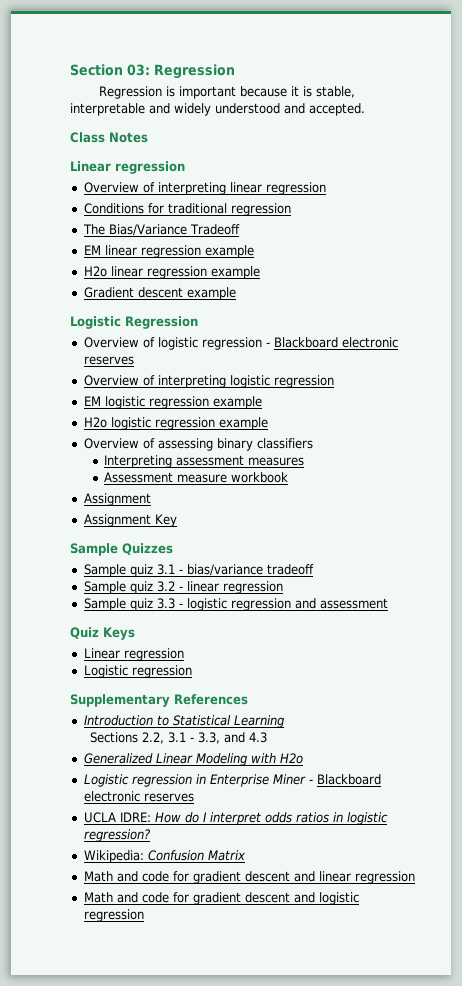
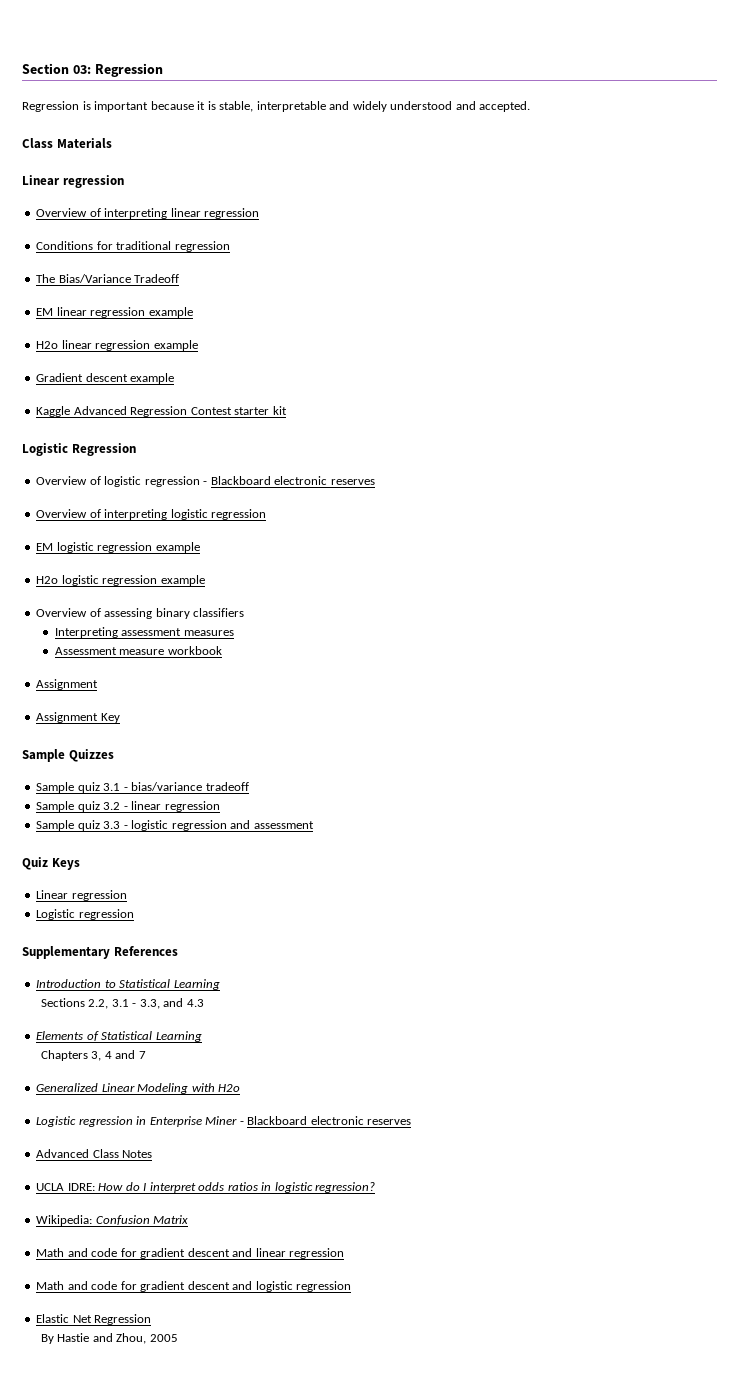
- Class Notes
+ Class Materials
+ Kaggle Advanced Regression Contest starter kit
+ Elements of Statistical Learning
+ Chapters 3, 4 and 7
+ Advanced Class Notes
+ Elastic Net Regression
+ By Hastie and Zhou, 2005

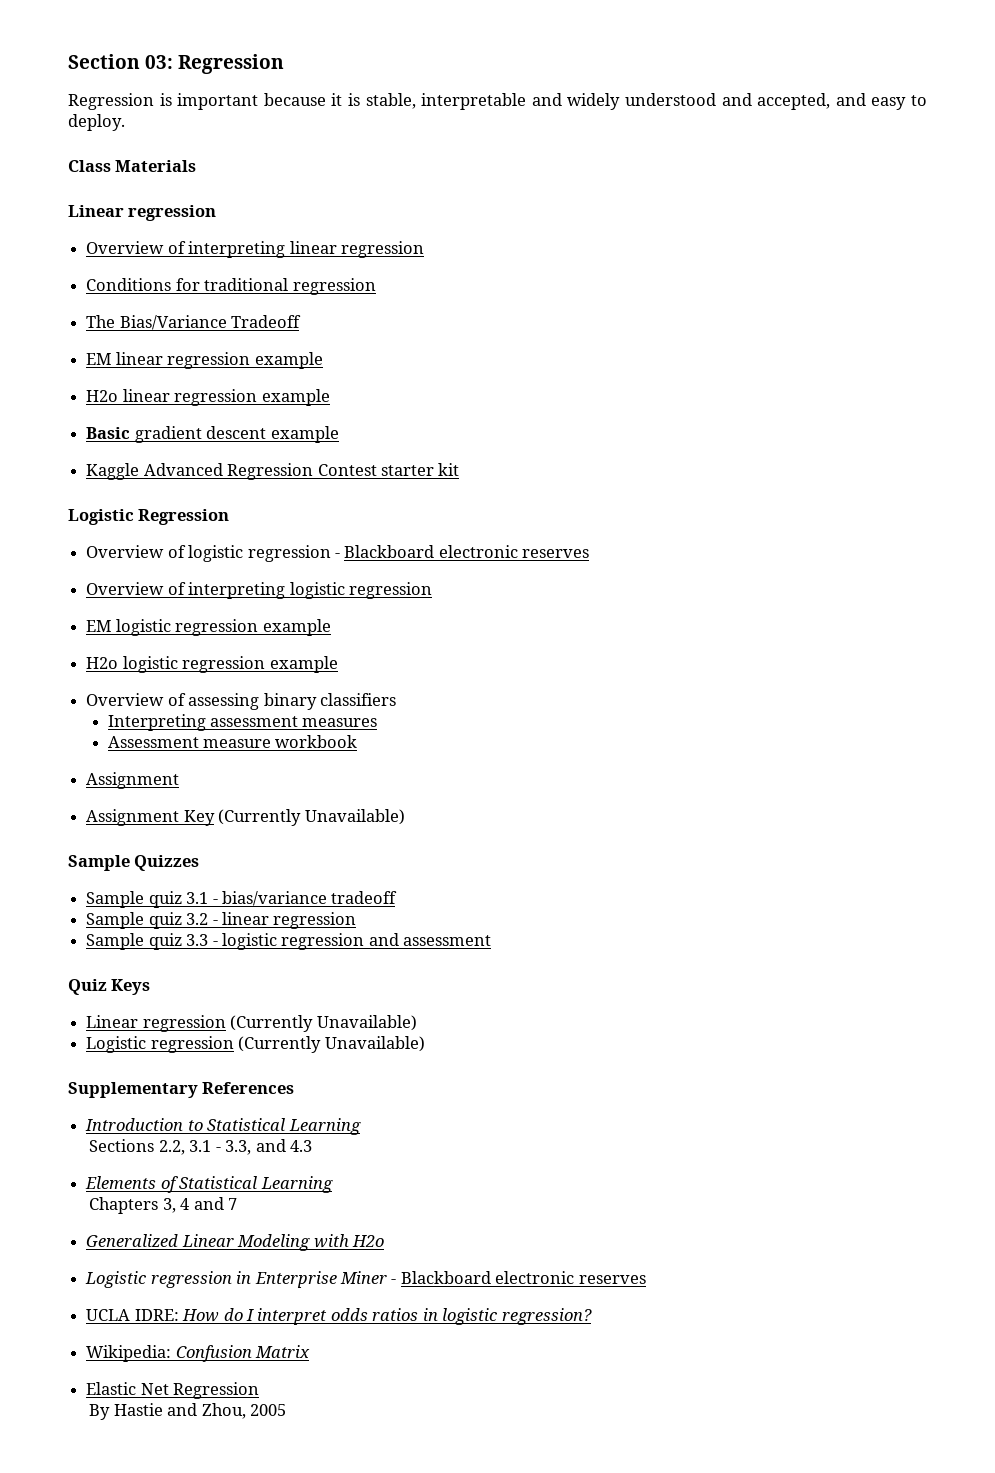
- Regression is important because it is stable, interpretable and widely understood and accepted.
+ Regression is important because it is stable, interpretable and widely understood and accepted, and easy to deploy.
- Gradient descent example
+ Basic gradient descent example
- Assignment Key
+ Assignment Key (Currently Unavailable)
  Quiz Keys
- Linear regression
- Logistic regression
+ Linear regression (Currently Unavailable)
+ Logistic regression (Currently Unavailable)
- Advanced Class Notes
- Math and code for gradient descent and linear regression
- Math and code for gradient descent and logistic regression

